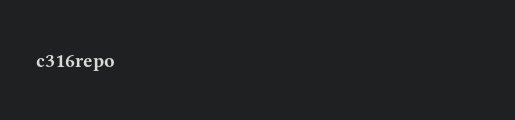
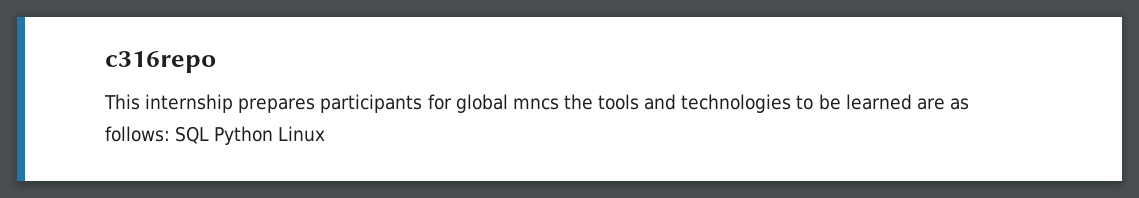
+ This internship prepares participants for global mncs the tools and technologies to be learned are as follows: SQL Python Linux

